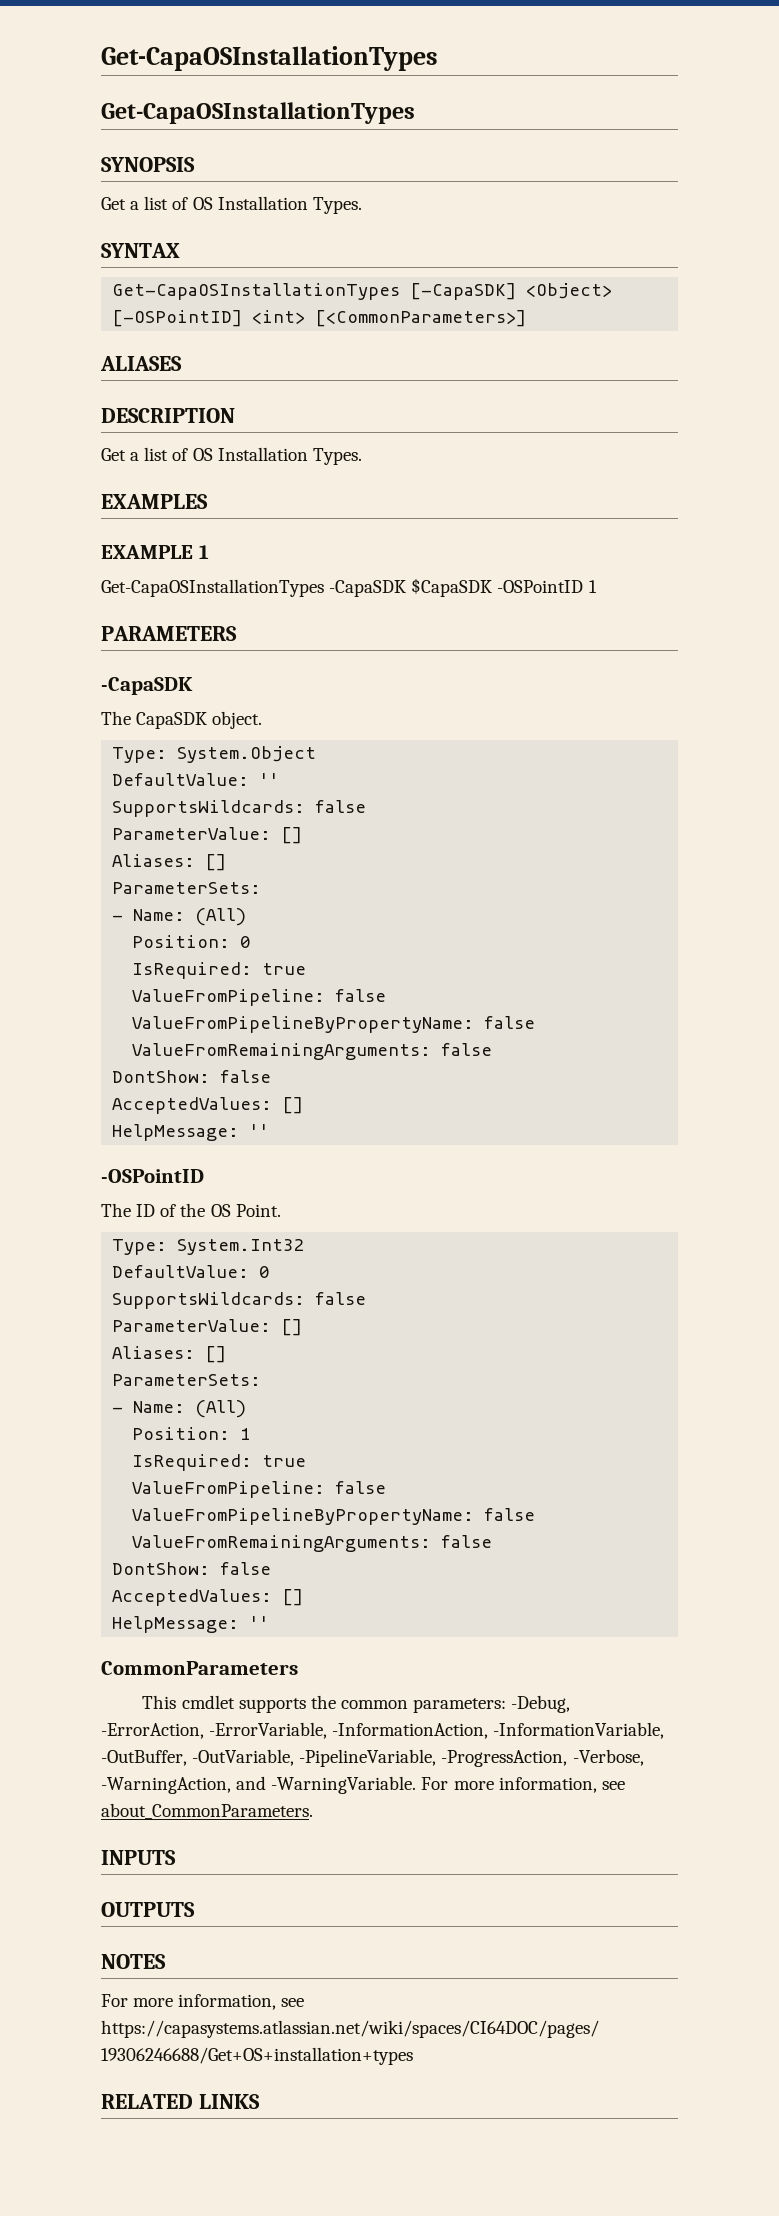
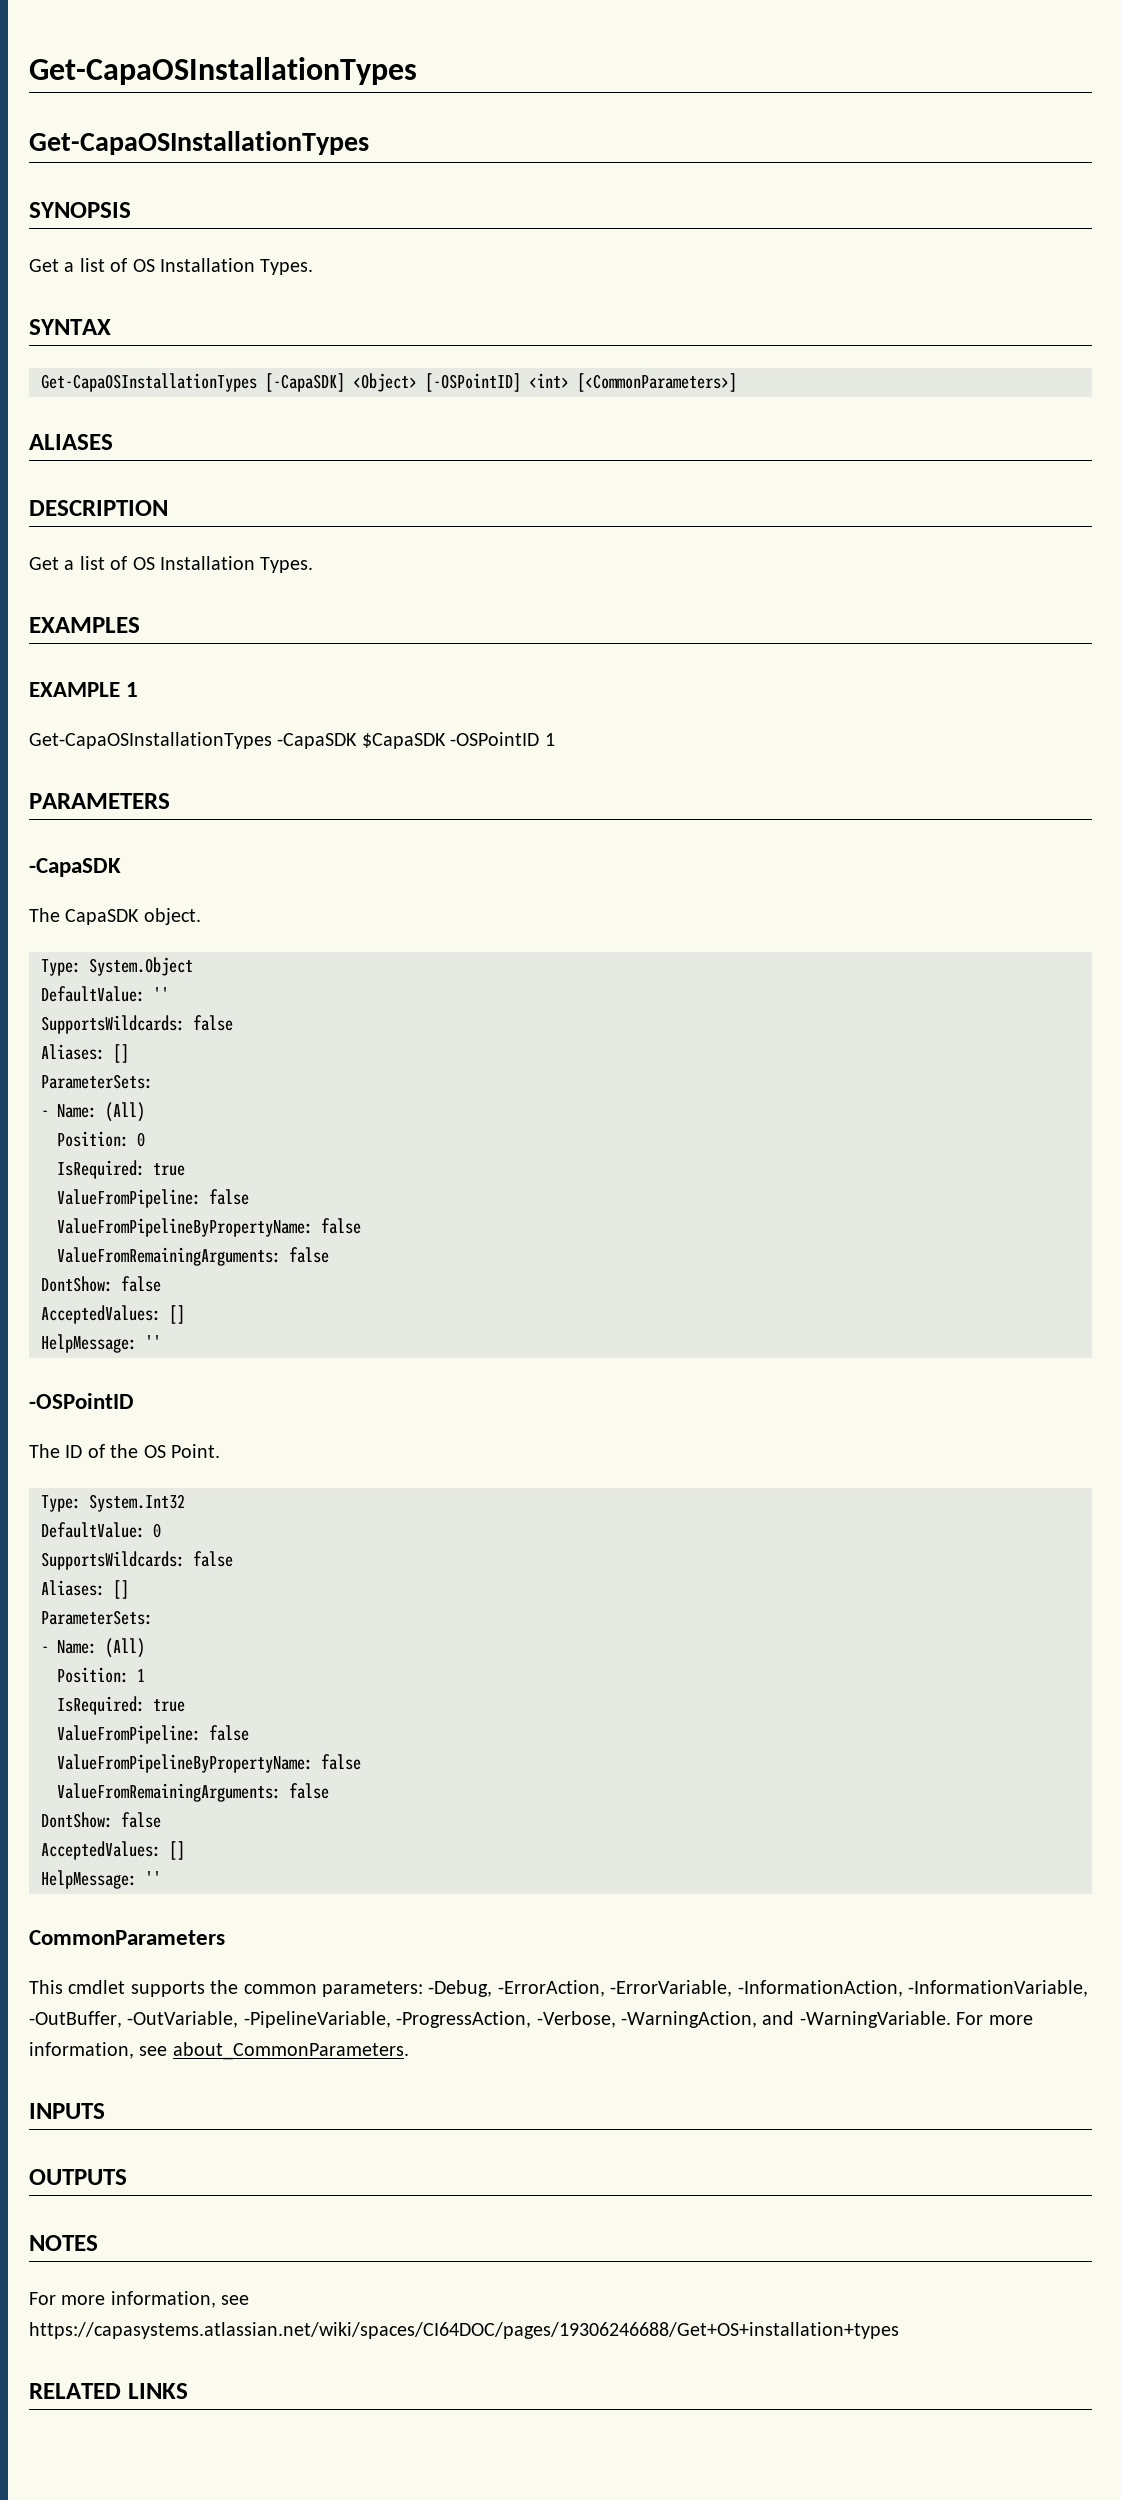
  DefaultValue: ''
  SupportsWildcards: false
- ParameterValue: []
  DefaultValue: 0
  SupportsWildcards: false
- ParameterValue: []

